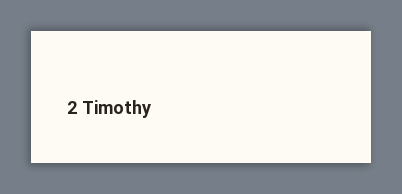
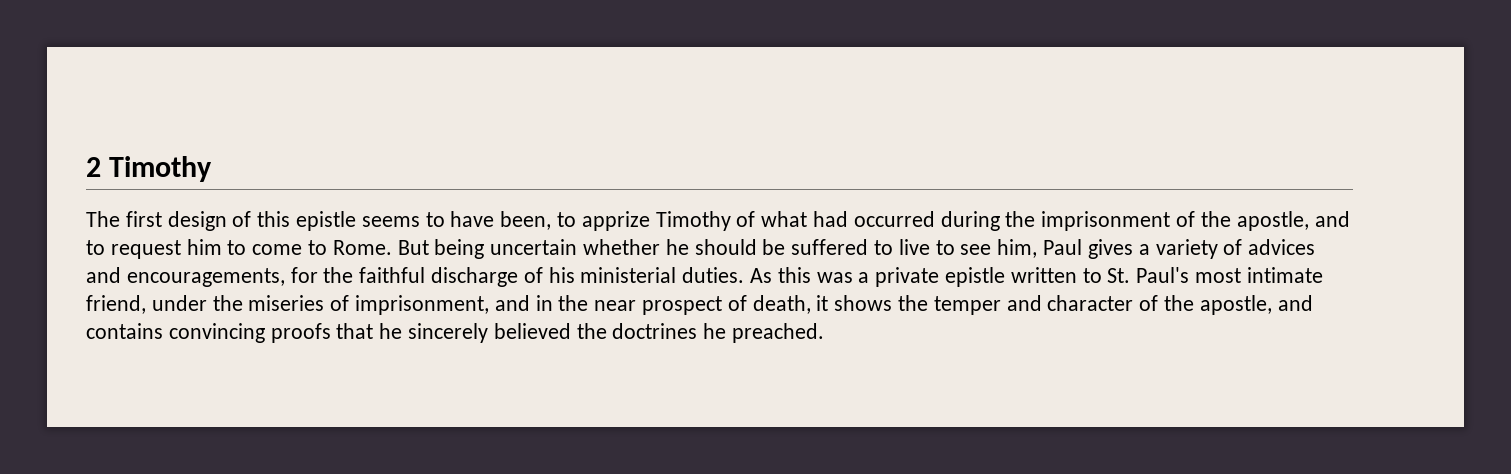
+ The first design of this epistle seems to have been, to apprize Timothy of what had occurred during the imprisonment of the apostle, and to request him to come to Rome. But being uncertain whether he should be suffered to live to see him, Paul gives a variety of advices and encouragements, for the faithful discharge of his ministerial duties. As this was a private epistle written to St. Paul's most intimate friend, under the miseries of imprisonment, and in the near prospect of death, it shows the temper and character of the apostle, and contains convincing proofs that he sincerely believed the doctrines he preached.

